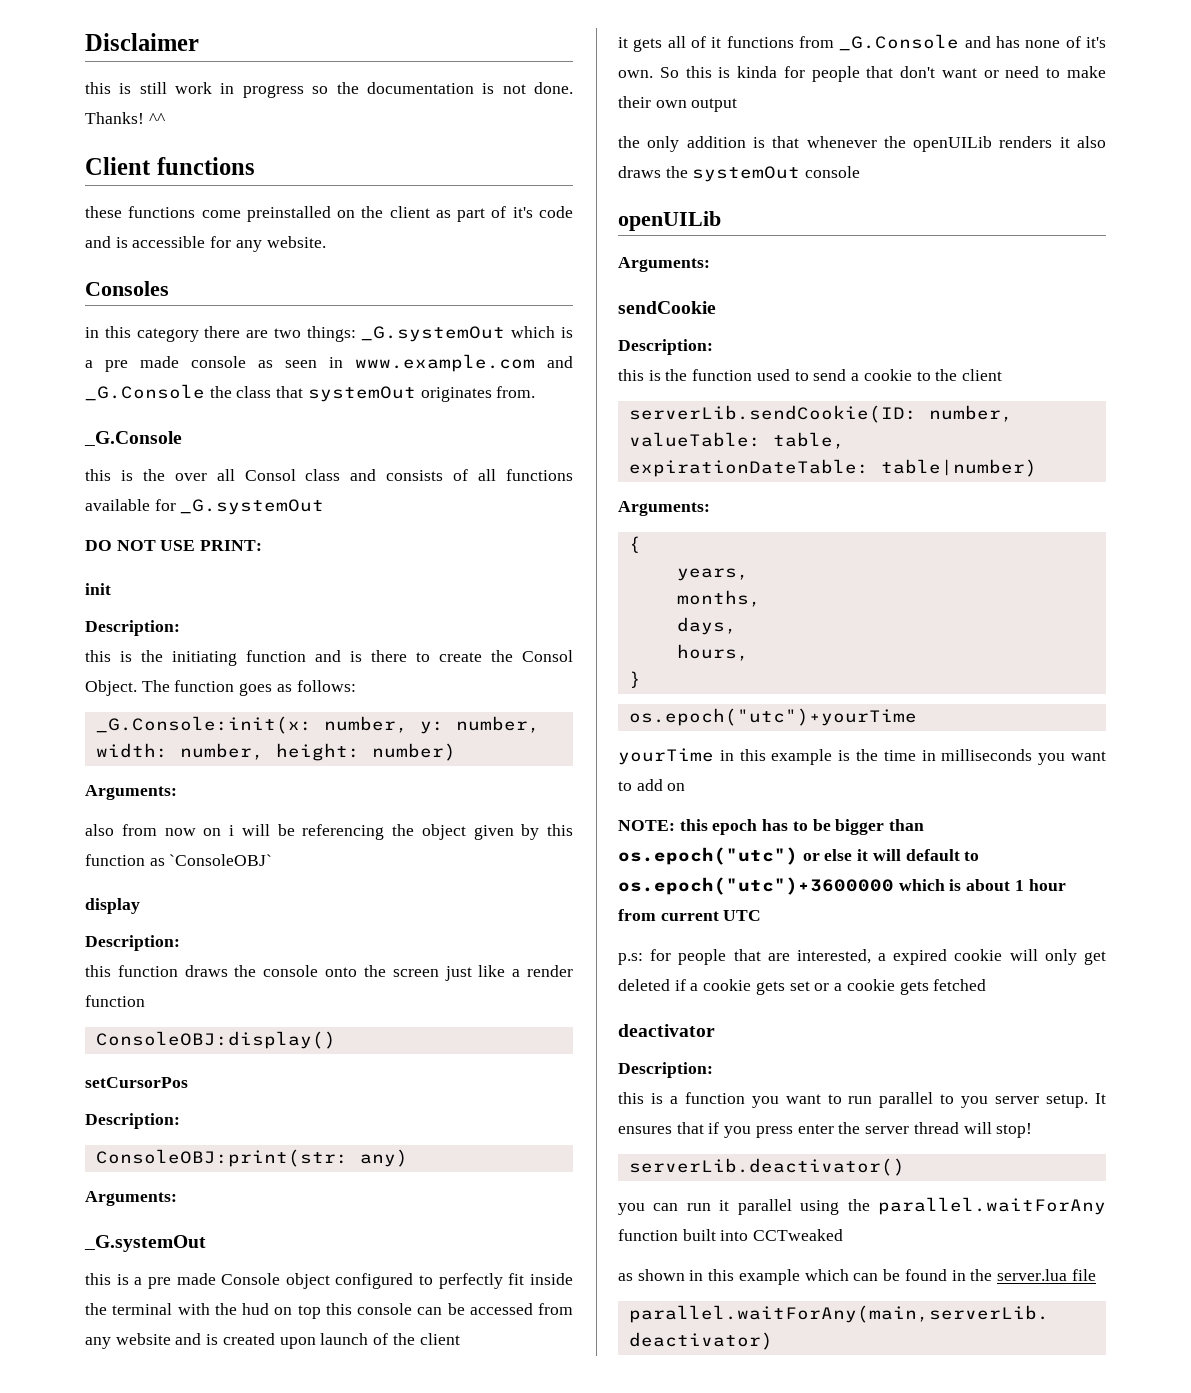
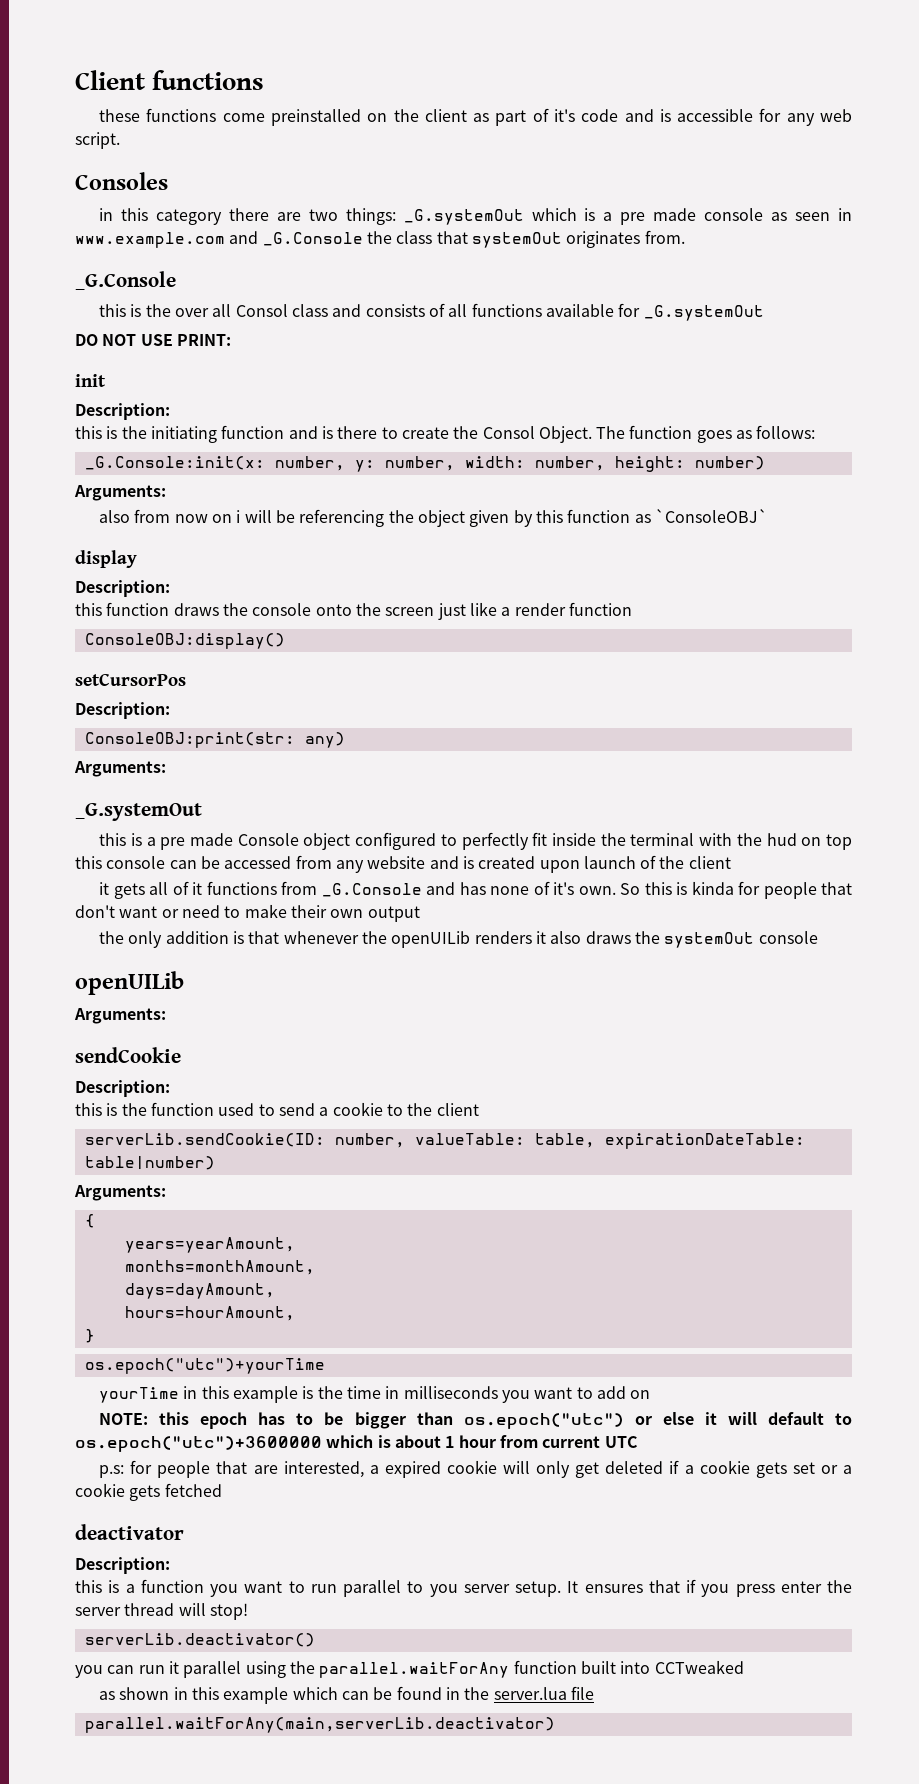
- Disclaimer
- this is still work in progress so the documentation is not done. Thanks! ^^
- these functions come preinstalled on the client as part of it's code and is accessible for any website.
+ these functions come preinstalled on the client as part of it's code and is accessible for any web script.
- years,
- months,
- days,
- hours,
+ years=yearAmount,
+ months=monthAmount,
+ days=dayAmount,
+ hours=hourAmount,

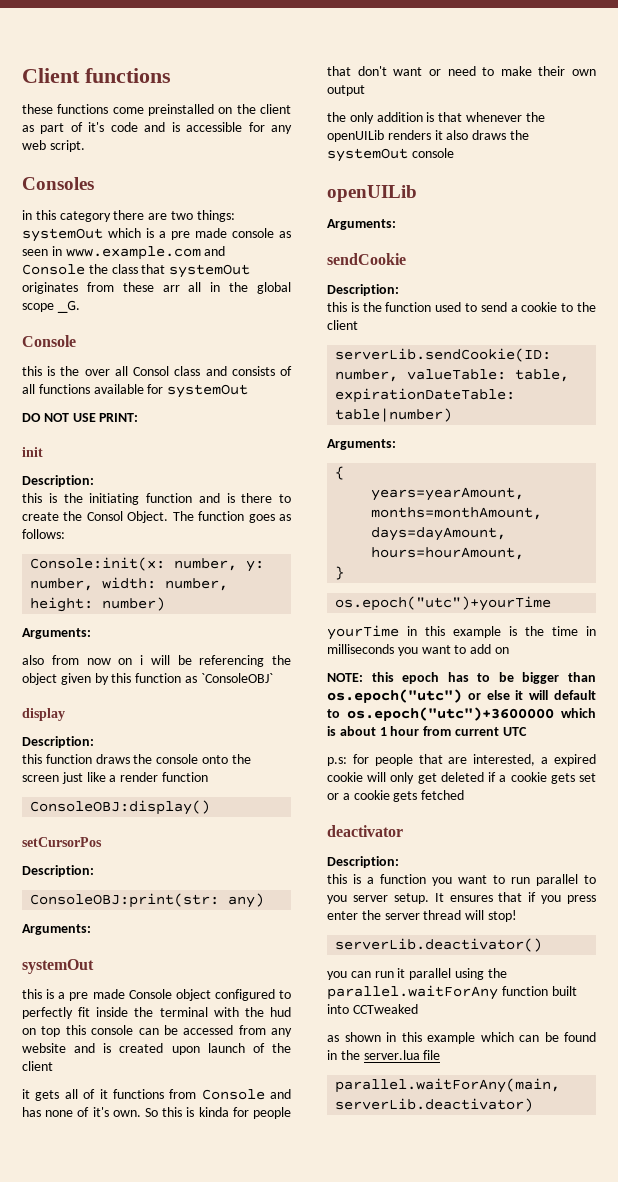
- in this category there are two things: _G.systemOut which is a pre made console as seen in www.example.com and _G.Console the class that systemOut originates from.
- _G.Console
+ in this category there are two things: systemOut which is a pre made console as seen in www.example.com and Console the class that systemOut originates from these arr all in the global scope _G.
+ Console
- this is the over all Consol class and consists of all functions available for _G.systemOut
+ this is the over all Consol class and consists of all functions available for systemOut
- _G.Console:init(x: number, y: number, width: number, height: number)
+ Console:init(x: number, y: number, width: number, height: number)
  ConsoleOBJ:print(str: any)
  Arguments:
- _G.systemOut
+ systemOut
- it gets all of it functions from _G.Console and has none of it's own.
+ it gets all of it functions from Console and has none of it's own.

